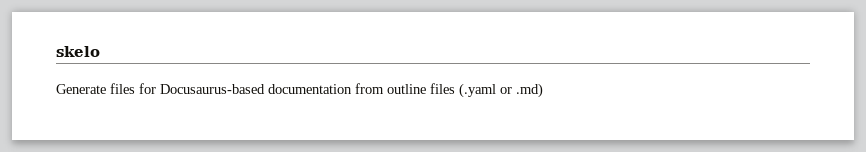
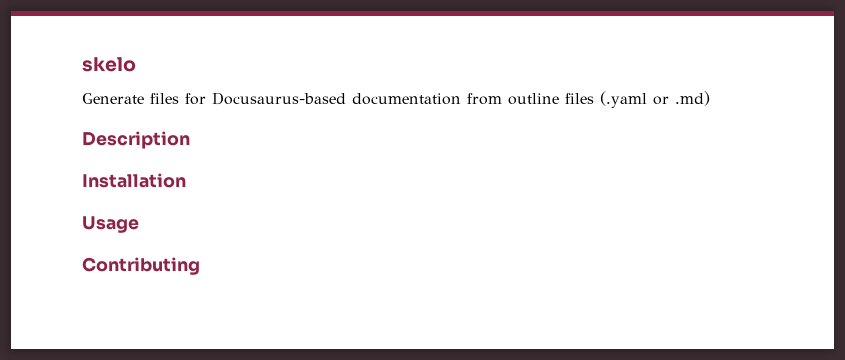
+ Description
+ Installation
+ Usage
+ Contributing

